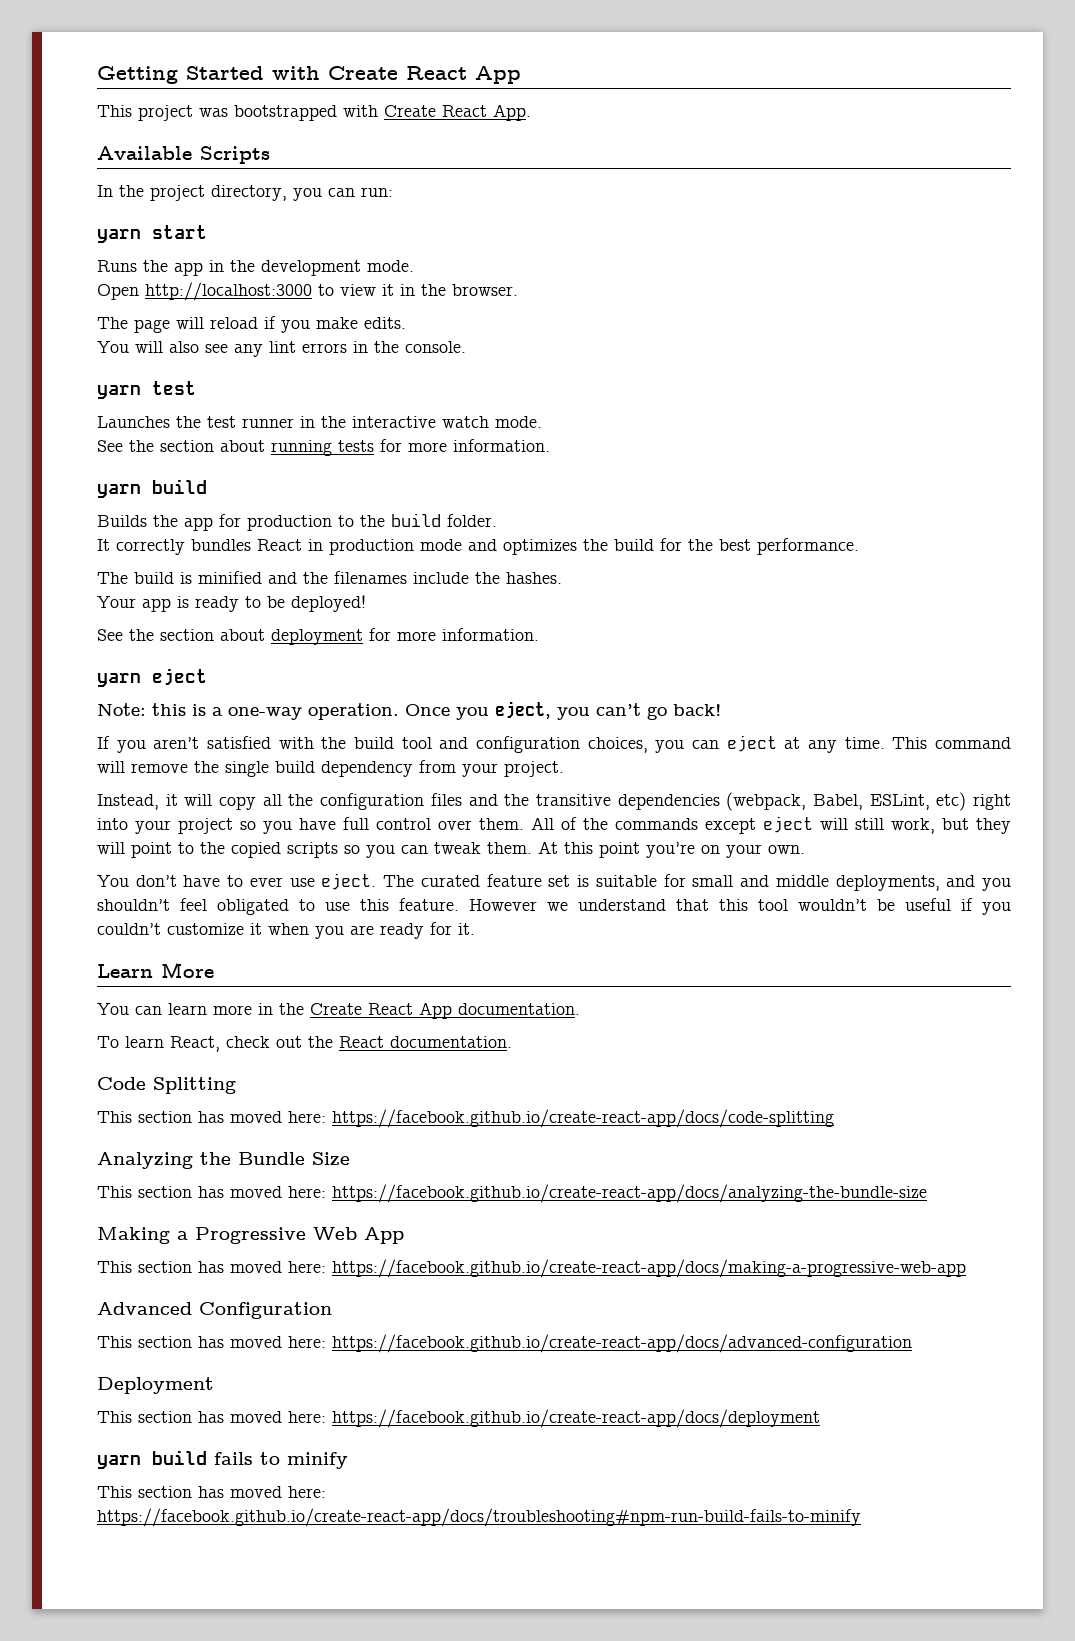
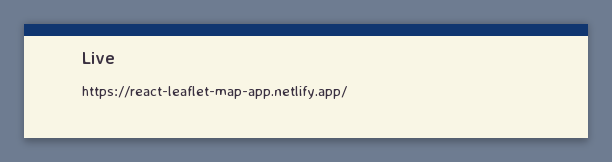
- Getting Started with Create React App
- This project was bootstrapped with Create React App.
- Available Scripts
- In the project directory, you can run:
- yarn start
- Runs the app in the development mode.
- Open http://localhost:3000 to view it in the browser.
- The page will reload if you make edits.
- You will also see any lint errors in the console.
- yarn test
- Launches the test runner in the interactive watch mode.
- See the section about running tests for more information.
- yarn build
- Builds the app for production to the build folder.
- It correctly bundles React in production mode and optimizes the build for the best performance.
- The build is minified and the filenames include the hashes.
- Your app is ready to be deployed!
- See the section about deployment for more information.
- yarn eject
- Note: this is a one-way operation. Once you eject, you can’t go back!
- If you aren’t satisfied with the build tool and configuration choices, you can eject at any time. This command will remove the single build dependency from your project.
- Instead, it will copy all the configuration files and the transitive dependencies (webpack, Babel, ESLint, etc) right into your project so you have full control over them. All of the commands except eject will still work, but they will point to the copied scripts so you can tweak them. At this point you’re on your own.
- You don’t have to ever use eject. The curated feature set is suitable for small and middle deployments, and you shouldn’t feel obligated to use this feature. However we understand that this tool wouldn’t be useful if you couldn’t customize it when you are ready for it.
- Learn More
- You can learn more in the Create React App documentation.
- To learn React, check out the React documentation.
- Code Splitting
- This section has moved here: https://facebook.github.io/create-react-app/docs/code-splitting
- Analyzing the Bundle Size
- This section has moved here: https://facebook.github.io/create-react-app/docs/analyzing-the-bundle-size
- Making a Progressive Web App
- This section has moved here: https://facebook.github.io/create-react-app/docs/making-a-progressive-web-app
- Advanced Configuration
- This section has moved here: https://facebook.github.io/create-react-app/docs/advanced-configuration
- Deployment
- This section has moved here: https://facebook.github.io/create-react-app/docs/deployment
- yarn build fails to minify
- This section has moved here: https://facebook.github.io/create-react-app/docs/troubleshooting#npm-run-build-fails-to-minify
+ Live
+ https://react-leaflet-map-app.netlify.app/

